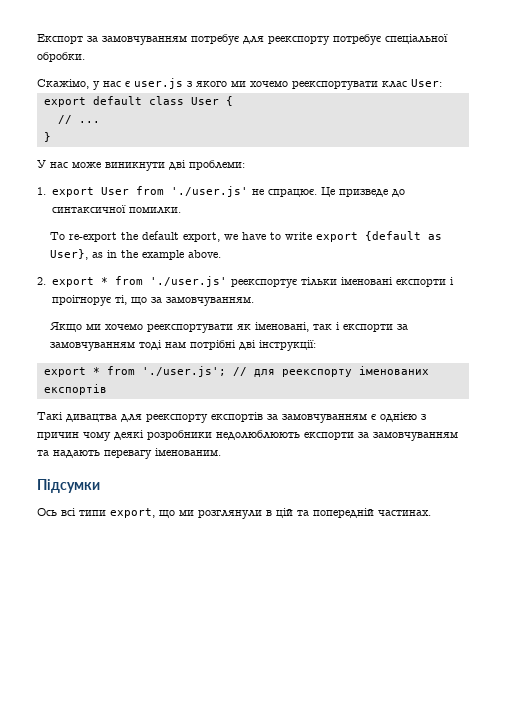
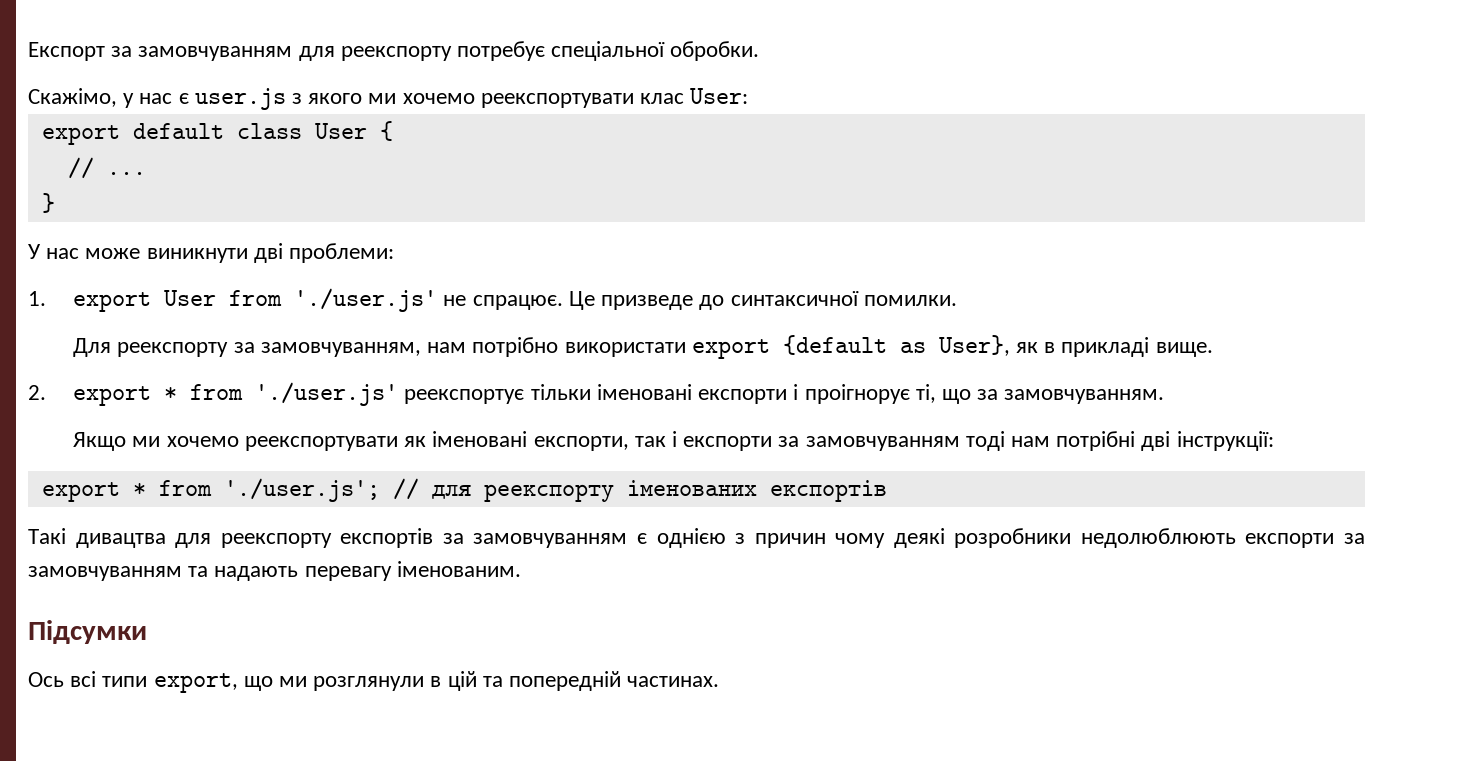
- Експорт за замовчуванням потребує для реекспорту потребує спеціальної обробки.
+ Експорт за замовчуванням для реекспорту потребує спеціальної обробки.
- To re-export the default export, we have to write export {default as User}, as in the example above.
+ Для реекспорту за замовчуванням, нам потрібно використати export {default as User}, як в прикладі вище.
- Якщо ми хочемо реекспортувати як іменовані, так і експорти за замовчуванням тоді нам потрібні дві інструкції:
+ Якщо ми хочемо реекспортувати як іменовані експорти, так і експорти за замовчуванням тоді нам потрібні дві інструкції:

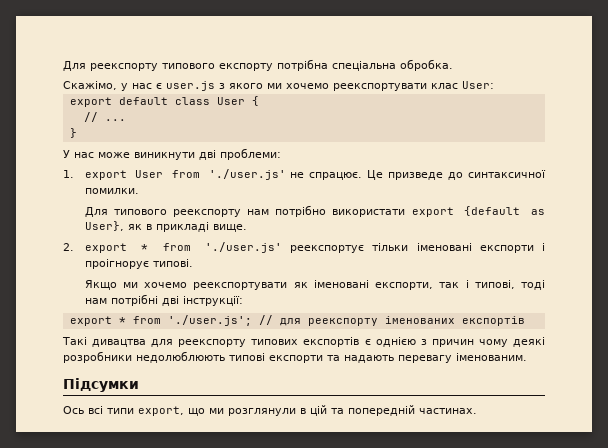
- Експорт за замовчуванням для реекспорту потребує спеціальної обробки.
+ Для реекспорту типового експорту потрібна спеціальна обробка.
- Для реекспорту за замовчуванням, нам потрібно використати export {default as User}, як в прикладі вище.
+ Для типового реекспорту нам потрібно використати export {default as User}, як в прикладі вище.
- 2. export * from './user.js' реекспортує тільки іменовані експорти і проігнорує ті, що за замовчуванням.
+ 2. export * from './user.js' реекспортує тільки іменовані експорти і проігнорує типові.
- Якщо ми хочемо реекспортувати як іменовані експорти, так і експорти за замовчуванням тоді нам потрібні дві інструкції:
+ Якщо ми хочемо реекспортувати як іменовані експорти, так і типові, тоді нам потрібні дві інструкції:
- Такі дивацтва для реекспорту експортів за замовчуванням є однією з причин чому деякі розробники недолюблюють експорти за замовчуванням та надають перевагу іменованим.
+ Такі дивацтва для реекспорту типових експортів є однією з причин чому деякі розробники недолюблюють типові експорти та надають перевагу іменованим.

